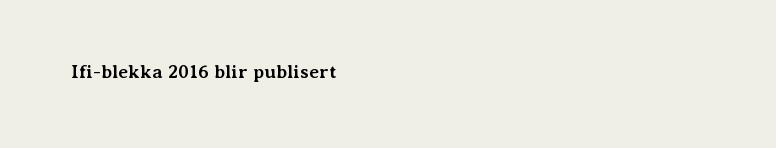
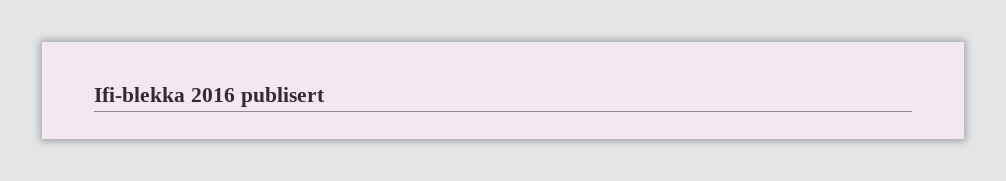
- Ifi-blekka 2016 blir publisert
+ Ifi-blekka 2016 publisert

